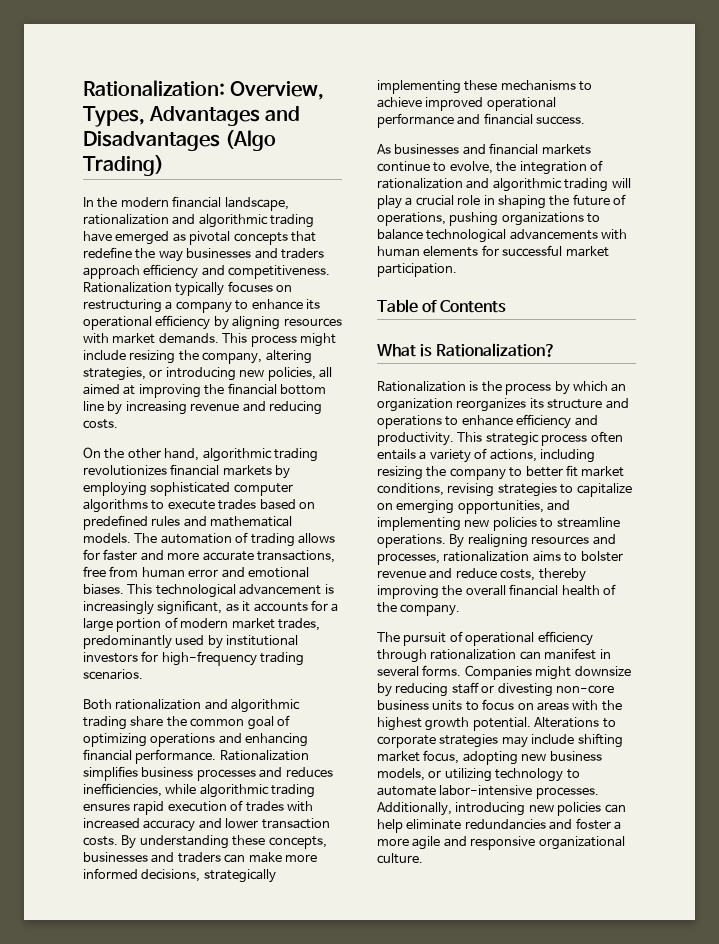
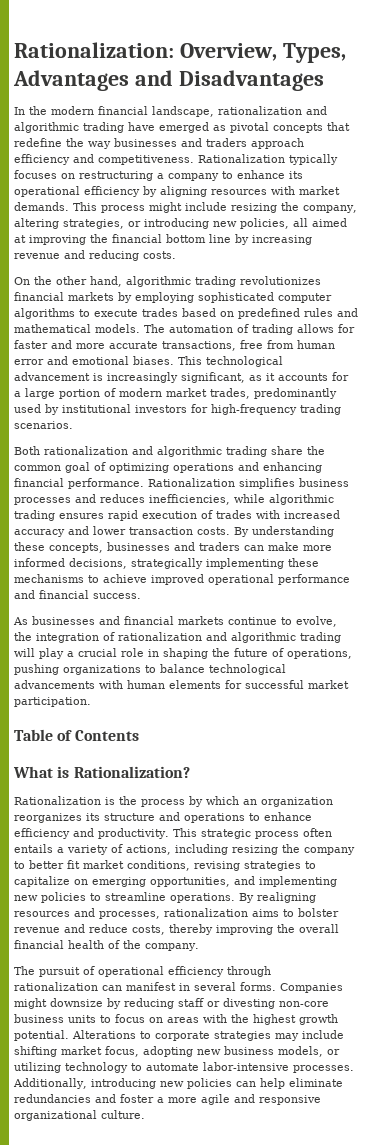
- Rationalization: Overview, Types, Advantages and Disadvantages (Algo Trading)
+ Rationalization: Overview, Types, Advantages and Disadvantages

